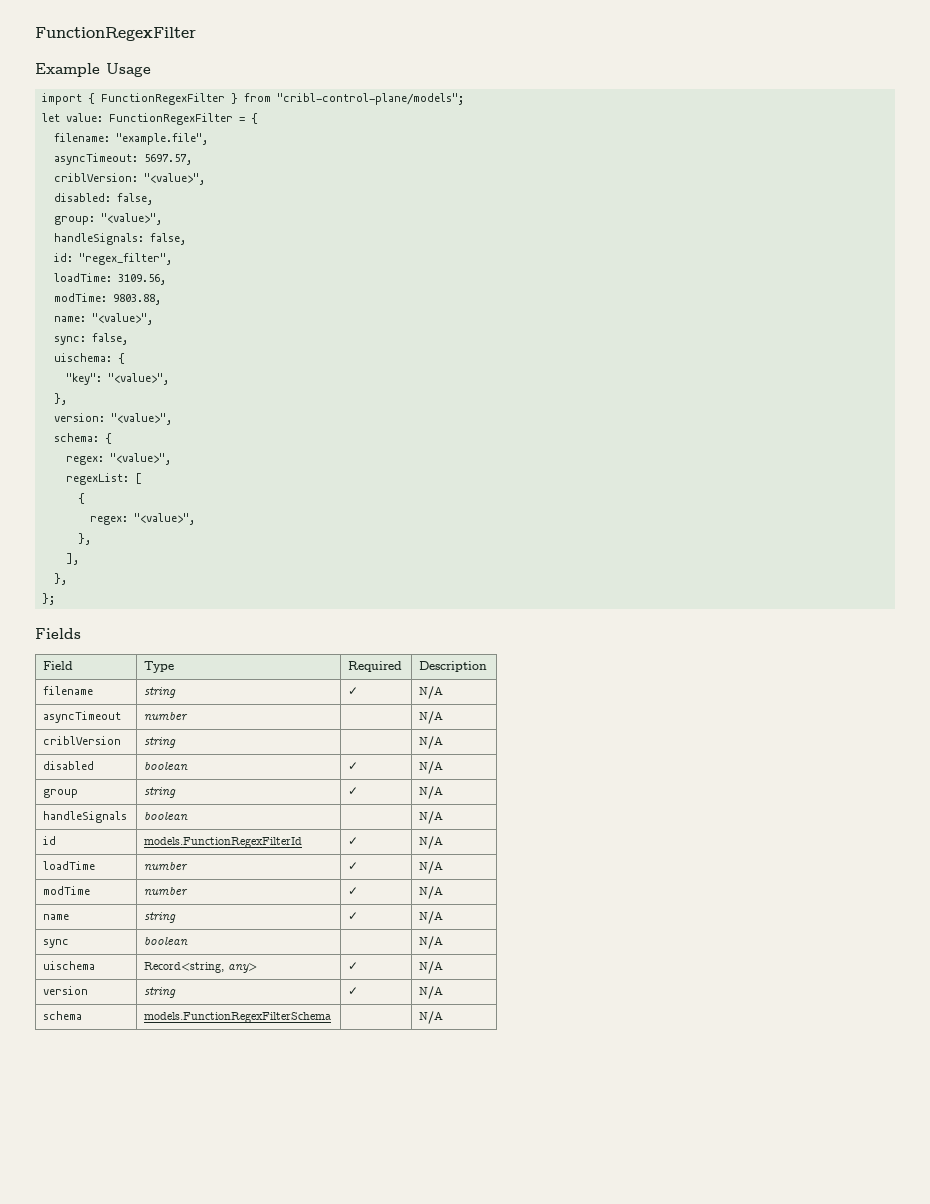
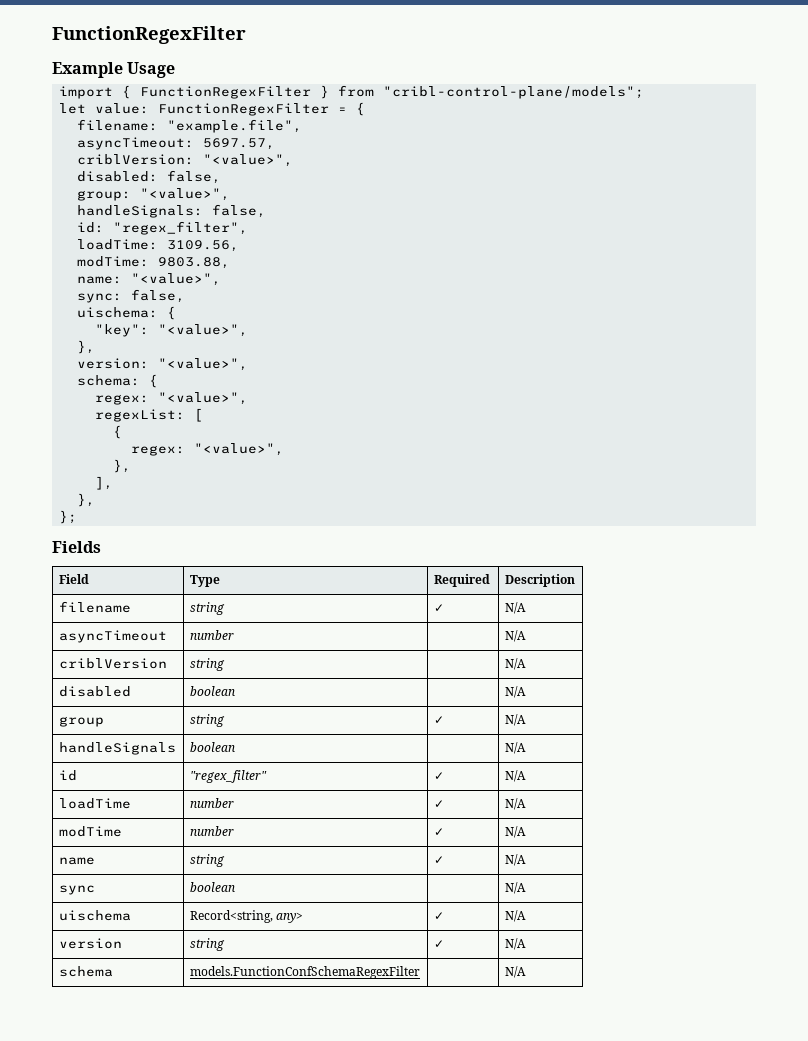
- disabled | boolean | ✓ | N/A
+ disabled | boolean | | N/A
- id | models.FunctionRegexFilterId | ✓ | N/A
+ id | "regex_filter" | ✓ | N/A
- schema | models.FunctionRegexFilterSchema | | N/A
+ schema | models.FunctionConfSchemaRegexFilter | | N/A

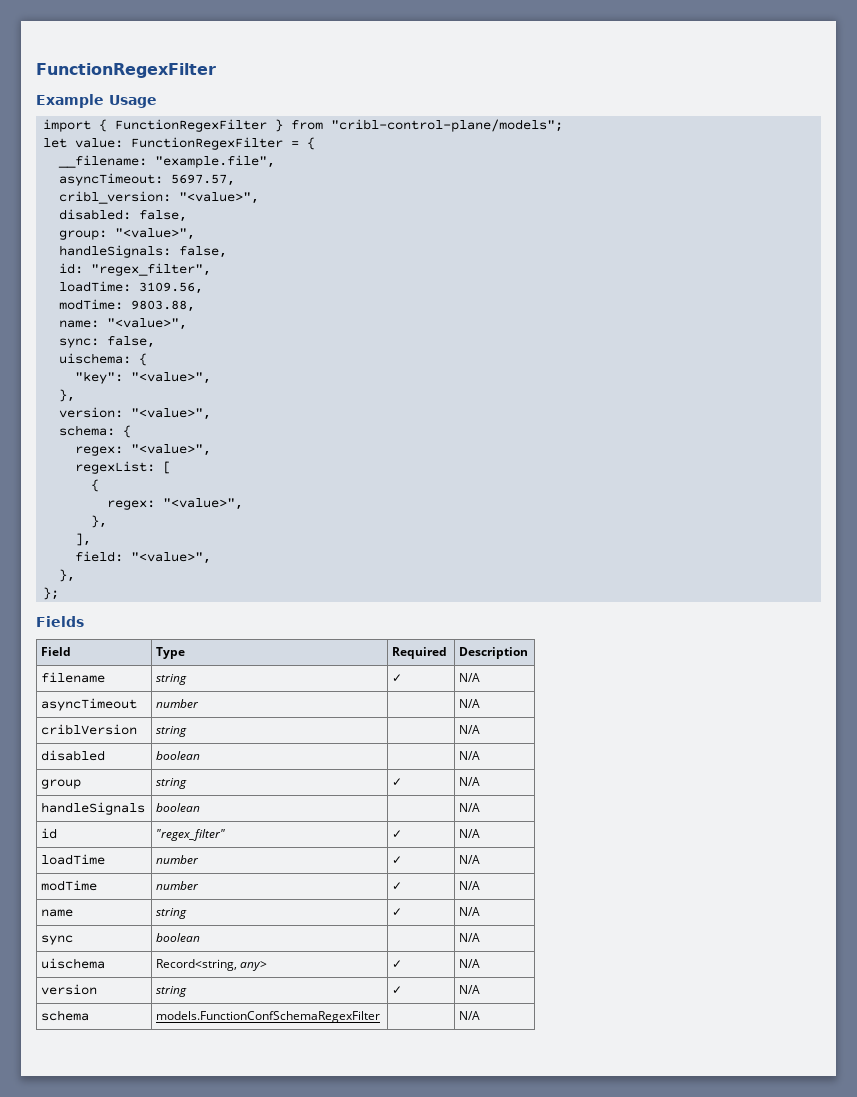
- filename: "example.file",
+ __filename: "example.file",
- criblVersion: "<value>",
+ cribl_version: "<value>",
+ field: "<value>",

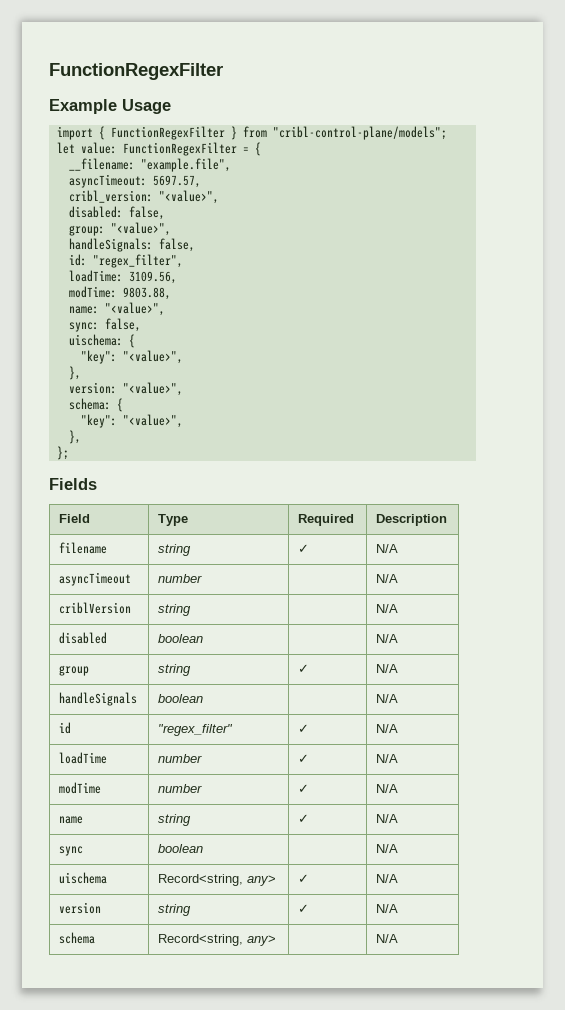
  schema: {
- regex: "<value>",
- regexList: [
- {
- regex: "<value>",
- },
- ],
- field: "<value>",
+ "key": "<value>",
- schema | models.FunctionConfSchemaRegexFilter | | N/A
+ schema | Record<string, any> | | N/A

